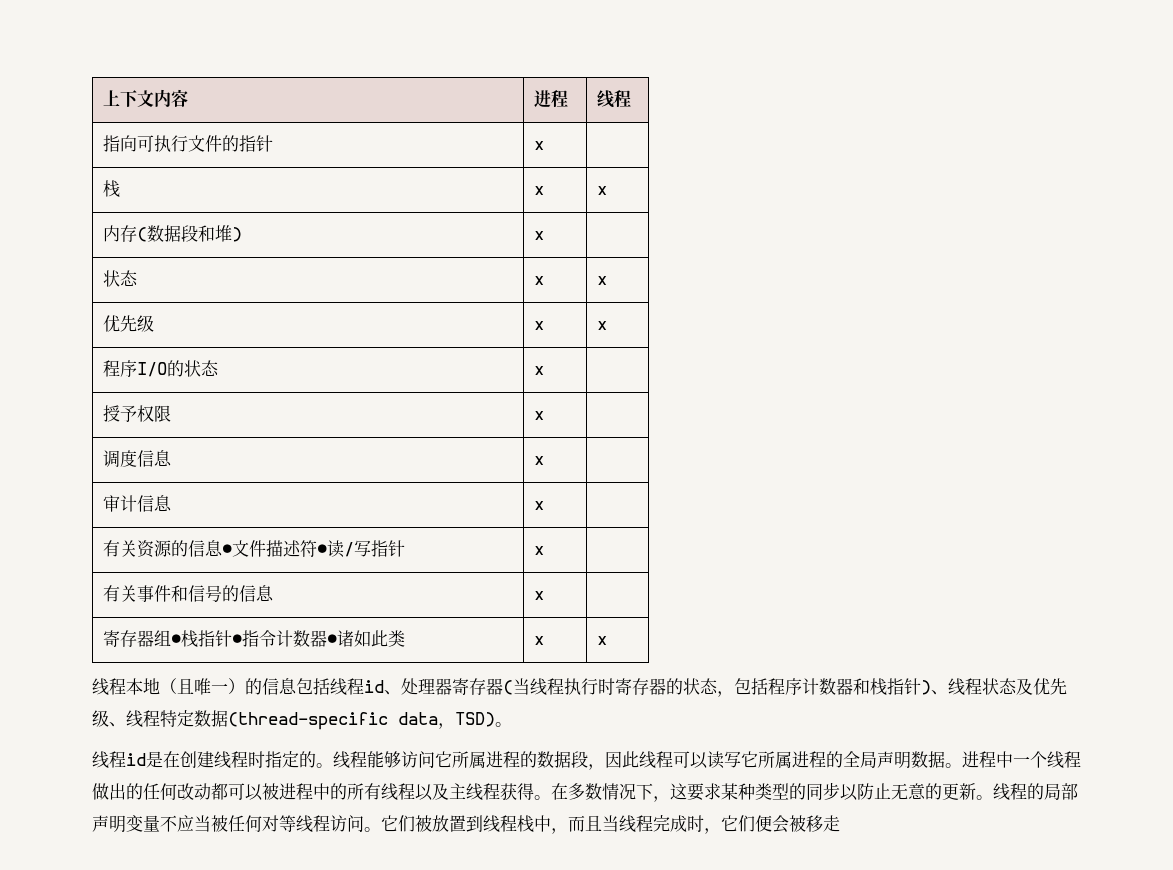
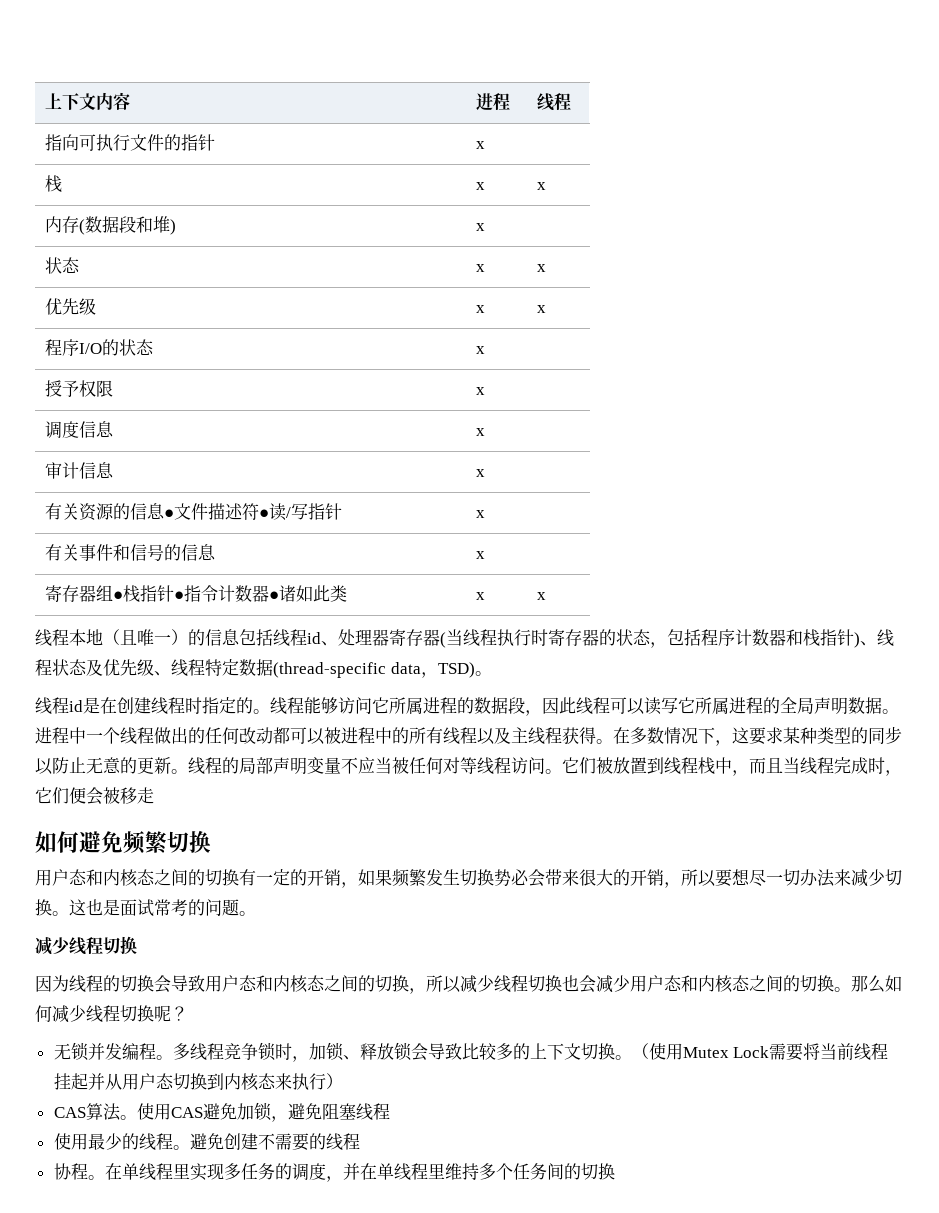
+ 如何避免频繁切换
+ 用户态和内核态之间的切换有一定的开销，如果频繁发生切换势必会带来很大的开销，所以要想尽一切办法来减少切换。这也是面试常考的问题。
+ 减少线程切换
+ 因为线程的切换会导致用户态和内核态之间的切换，所以减少线程切换也会减少用户态和内核态之间的切换。那么如何减少线程切换呢？
+ 无锁并发编程。多线程竞争锁时，加锁、释放锁会导致比较多的上下文切换。（使用Mutex Lock需要将当前线程挂起并从用户态切换到内核态来执行）
+ CAS算法。使用CAS避免加锁，避免阻塞线程
+ 使用最少的线程。避免创建不需要的线程
+ 协程。在单线程里实现多任务的调度，并在单线程里维持多个任务间的切换

